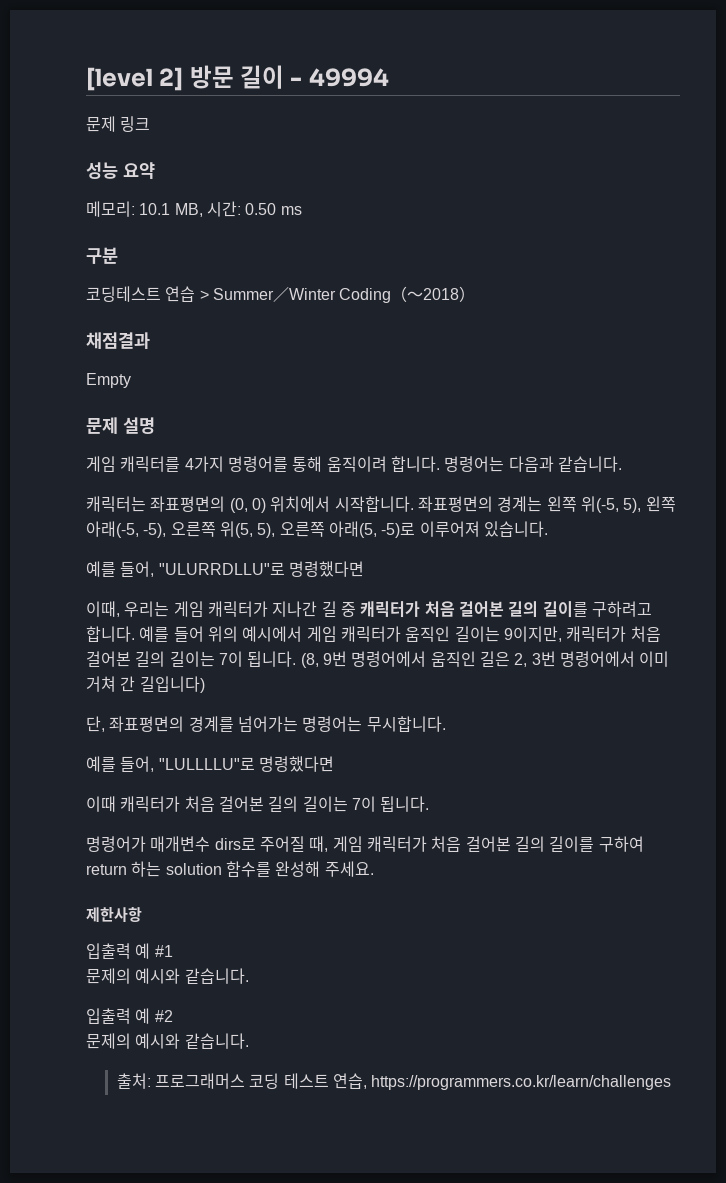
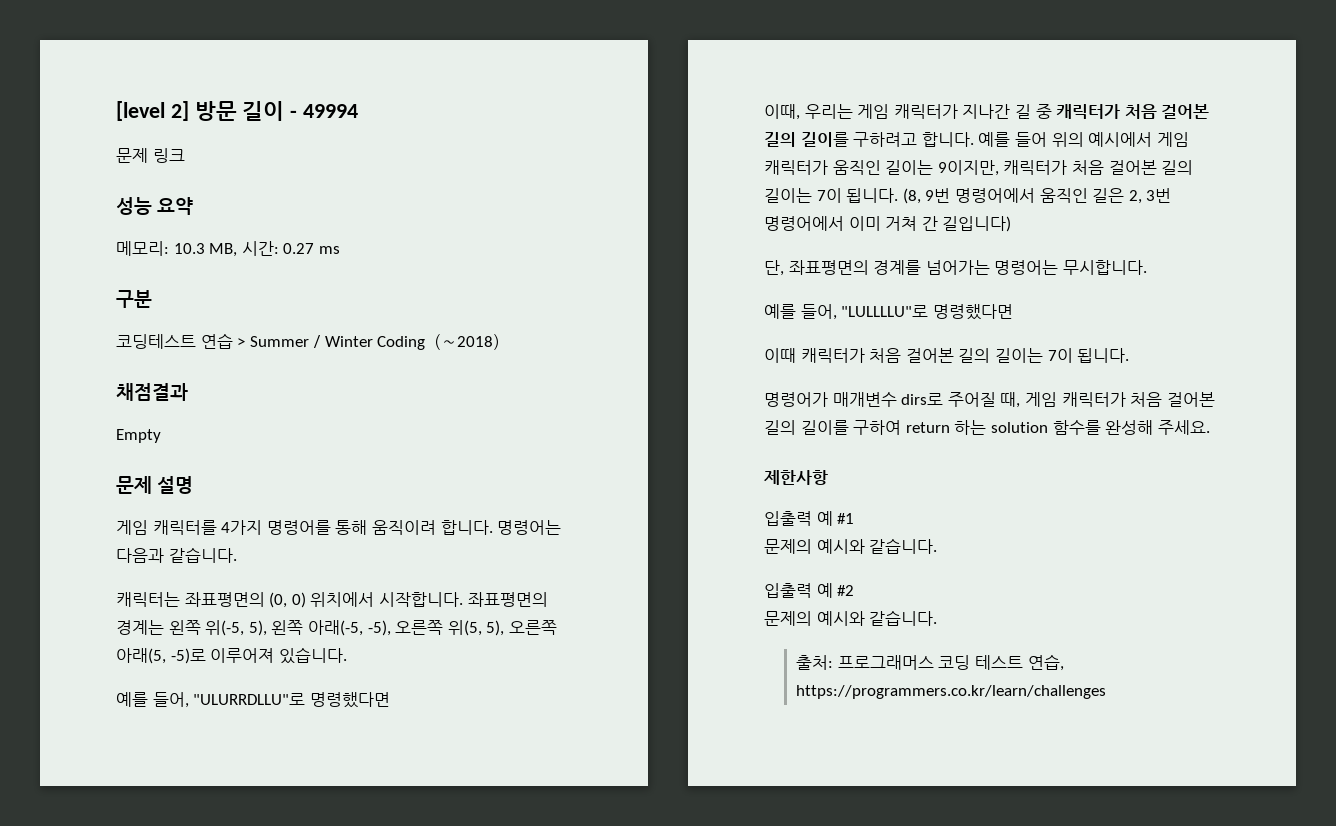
- 메모리: 10.1 MB, 시간: 0.50 ms
+ 메모리: 10.3 MB, 시간: 0.27 ms

